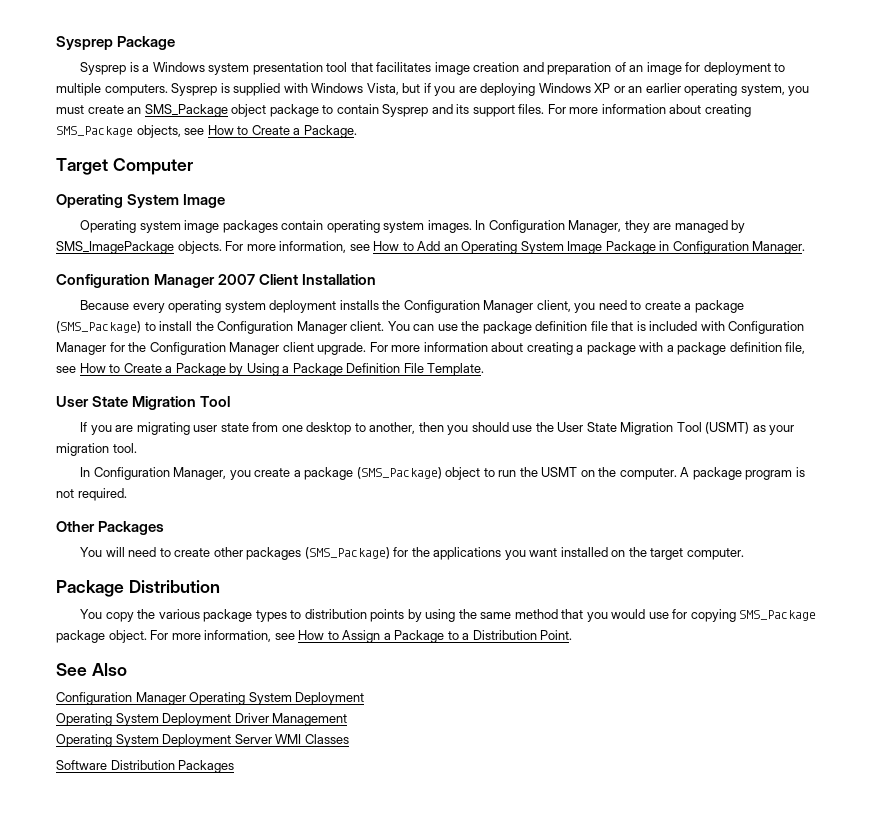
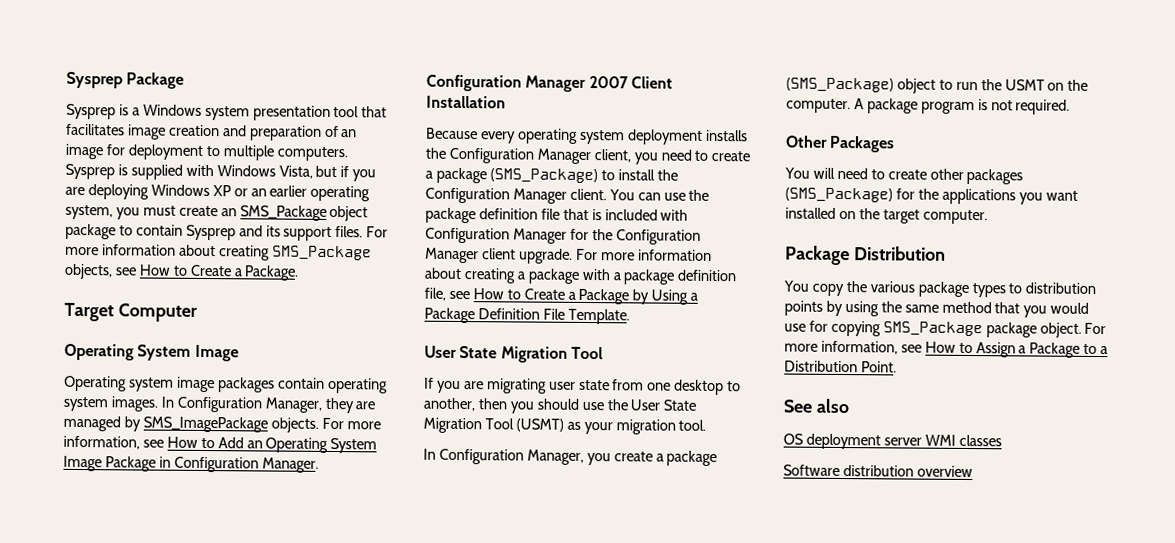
- See Also
- Configuration Manager Operating System Deployment
- Operating System Deployment Driver Management
- Operating System Deployment Server WMI Classes
+ See also
+ OS deployment server WMI classes
- Software Distribution Packages
+ Software distribution overview

